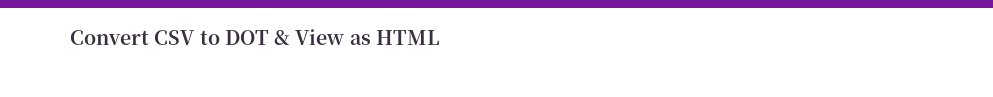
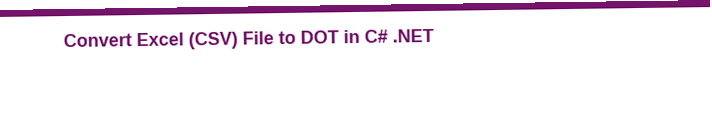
- Convert CSV to DOT & View as HTML
+ Convert Excel (CSV) File to DOT in C# .NET

